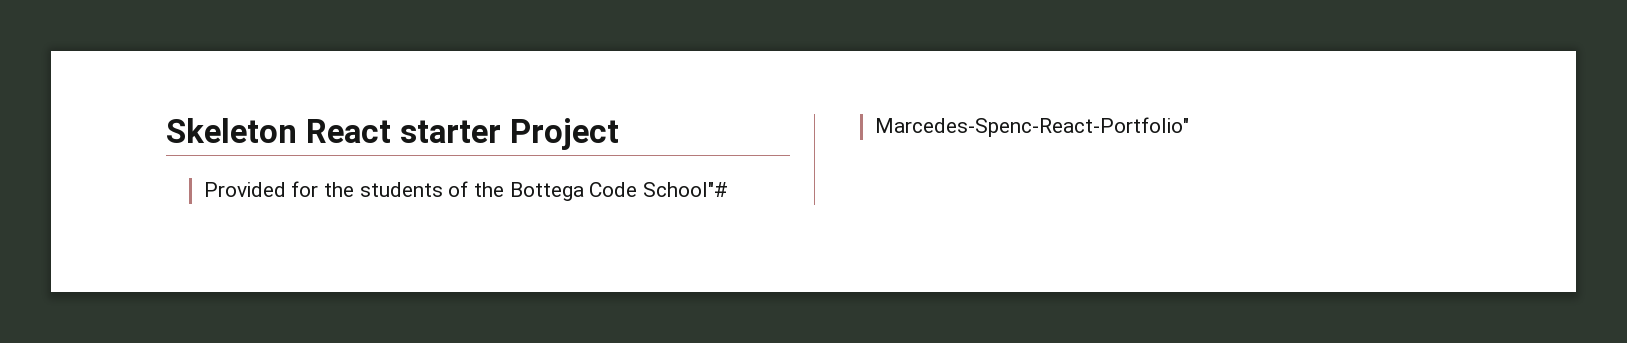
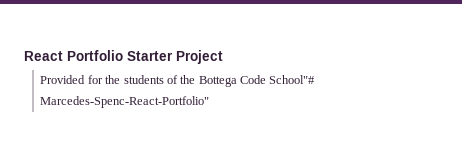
- Skeleton React starter Project
+ React Portfolio Starter Project

